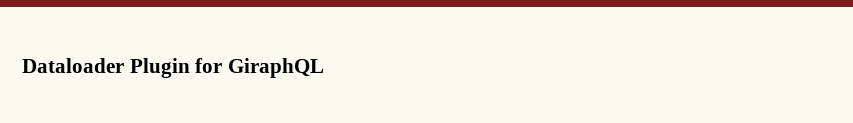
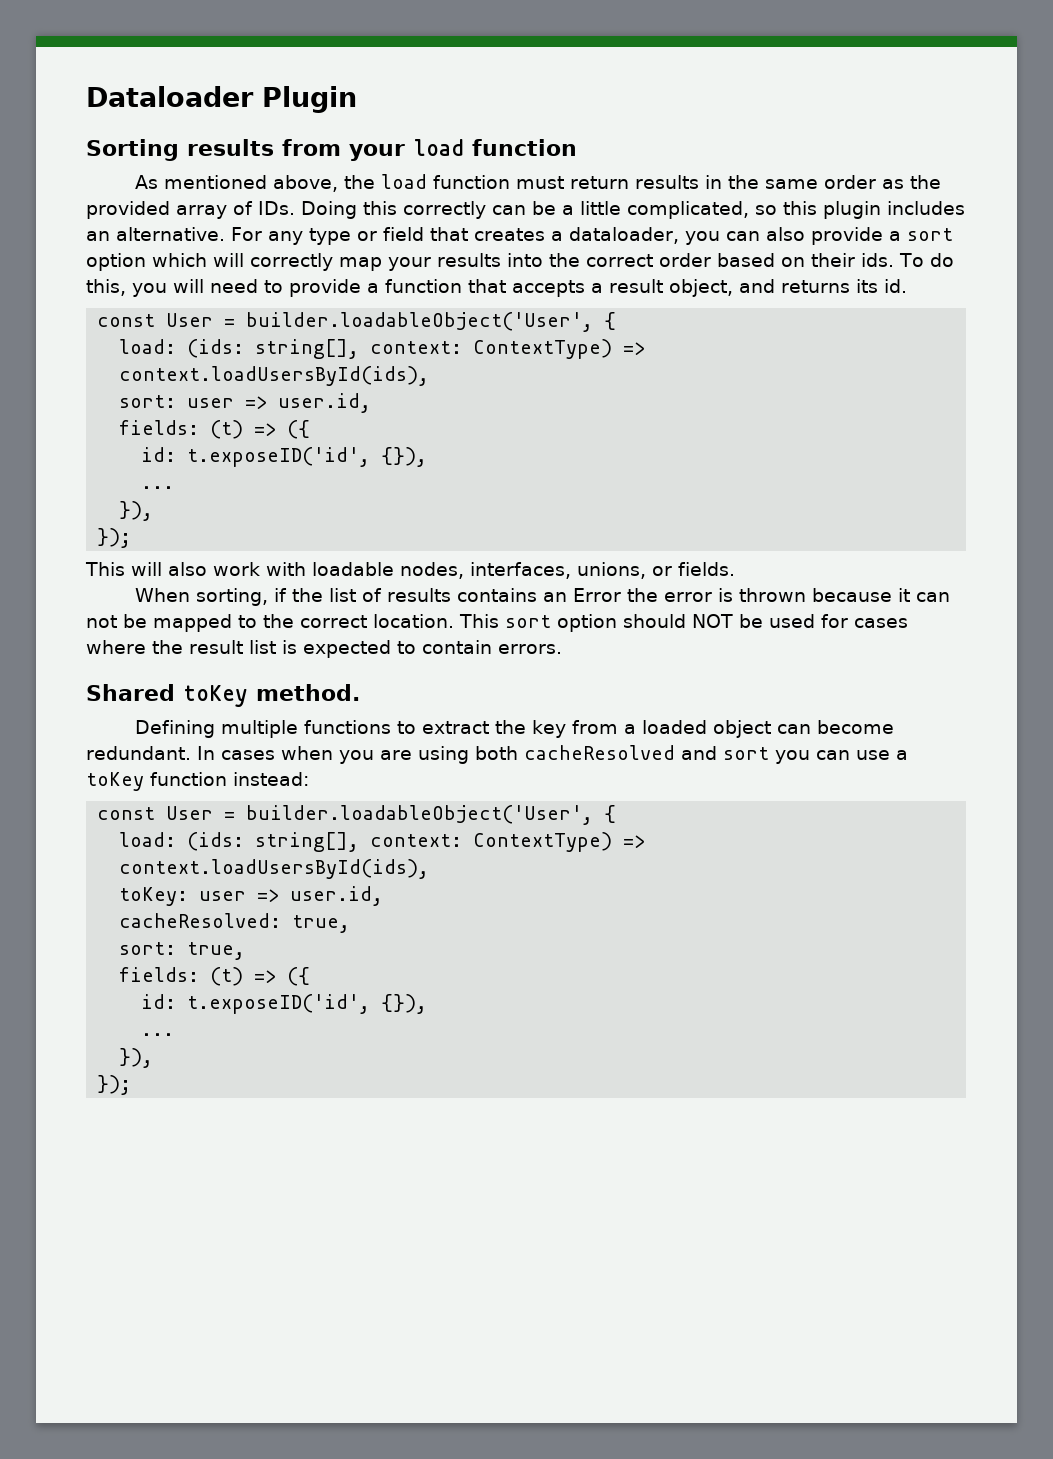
- Dataloader Plugin for GiraphQL
+ Dataloader Plugin
+ Sorting results from your load function
+ As mentioned above, the load function must return results in the same order as the provided array of IDs. Doing this correctly can be a little complicated, so this plugin includes an alternative. For any type or field that creates a dataloader, you can also provide a sort option which will correctly map your results into the correct order based on their ids. To do this, you will need to provide a function that accepts a result object, and returns its id.
+ const User = builder.loadableObject('User', {
+ load: (ids: string[], context: ContextType) => context.loadUsersById(ids),
+ sort: user => user.id,
+ fields: (t) => ({
+ id: t.exposeID('id', {}),
+ ...
+ }),
+ });
+ This will also work with loadable nodes, interfaces, unions, or fields.
+ When sorting, if the list of results contains an Error the error is thrown because it can not be mapped to the correct location. This sort option should NOT be used for cases where the result list is expected to contain errors.
+ Shared toKey method.
+ Defining multiple functions to extract the key from a loaded object can become redundant. In cases when you are using both cacheResolved and sort you can use a toKey function instead:
+ const User = builder.loadableObject('User', {
+ load: (ids: string[], context: ContextType) => context.loadUsersById(ids),
+ toKey: user => user.id,
+ cacheResolved: true,
+ sort: true,
+ fields: (t) => ({
+ id: t.exposeID('id', {}),
+ ...
+ }),
+ });

